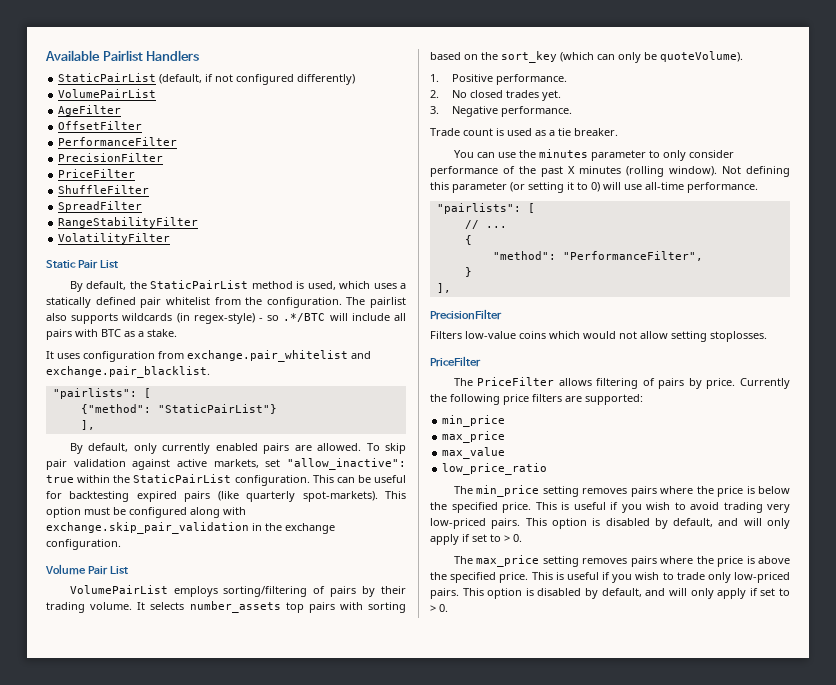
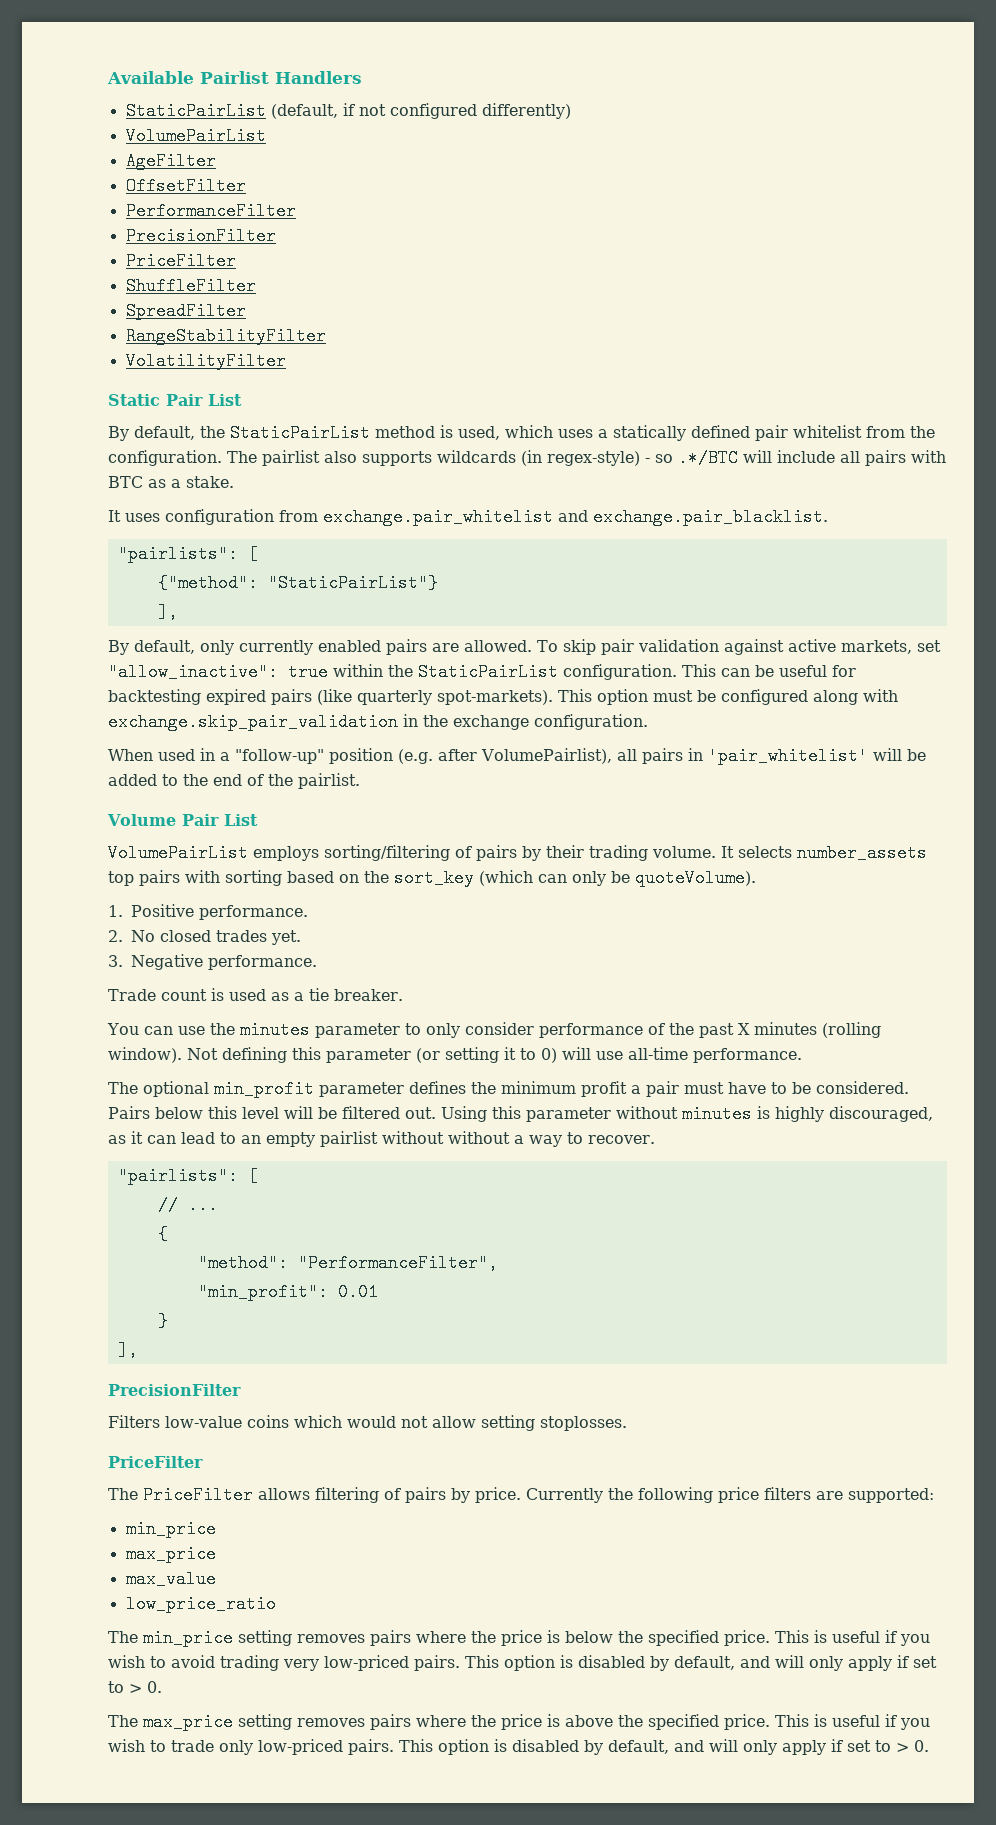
+ When used in a "follow-up" position (e.g. after VolumePairlist), all pairs in 'pair_whitelist' will be added to the end of the pairlist.
+ The optional min_profit parameter defines the minimum profit a pair must have to be considered. Pairs below this level will be filtered out. Using this parameter without minutes is highly discouraged, as it can lead to an empty pairlist without without a way to recover.
+ "min_profit": 0.01

